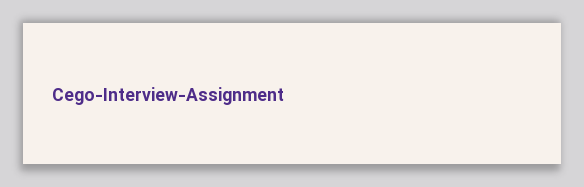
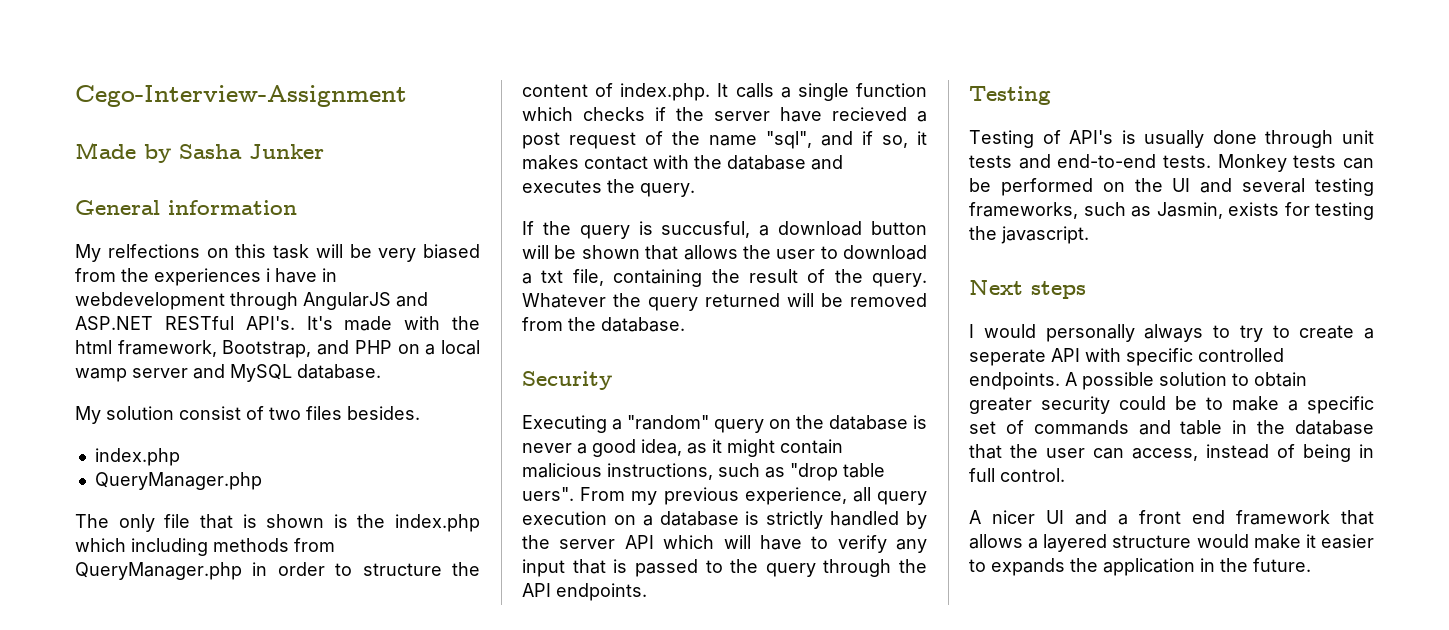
+ Made by Sasha Junker
+ General information
+ My relfections on this task will be very biased from the experiences i have in webdevelopment through AngularJS and ASP.NET RESTful API's. It's made with the html framework, Bootstrap, and PHP on a local wamp server and MySQL database.
+ My solution consist of two files besides.
+ index.php
+ QueryManager.php
+ The only file that is shown is the index.php which including methods from QueryManager.php in order to structure the content of index.php. It calls a single function which checks if the server have recieved a post request of the name "sql", and if so, it makes contact with the database and executes the query.
+ If the query is succusful, a download button will be shown that allows the user to download a txt file, containing the result of the query. Whatever the query returned will be removed from the database.
+ Security
+ Executing a "random" query on the database is never a good idea, as it might contain malicious instructions, such as "drop table uers". From my previous experience, all query execution on a database is strictly handled by the server API which will have to verify any input that is passed to the query through the API endpoints.
+ Testing
+ Testing of API's is usually done through unit tests and end-to-end tests. Monkey tests can be performed on the UI and several testing frameworks, such as Jasmin, exists for testing the javascript.
+ Next steps
+ I would personally always to try to create a seperate API with specific controlled endpoints. A possible solution to obtain greater security could be to make a specific set of commands and table in the database that the user can access, instead of being in full control.
+ A nicer UI and a front end framework that allows a layered structure would make it easier to expands the application in the future.

